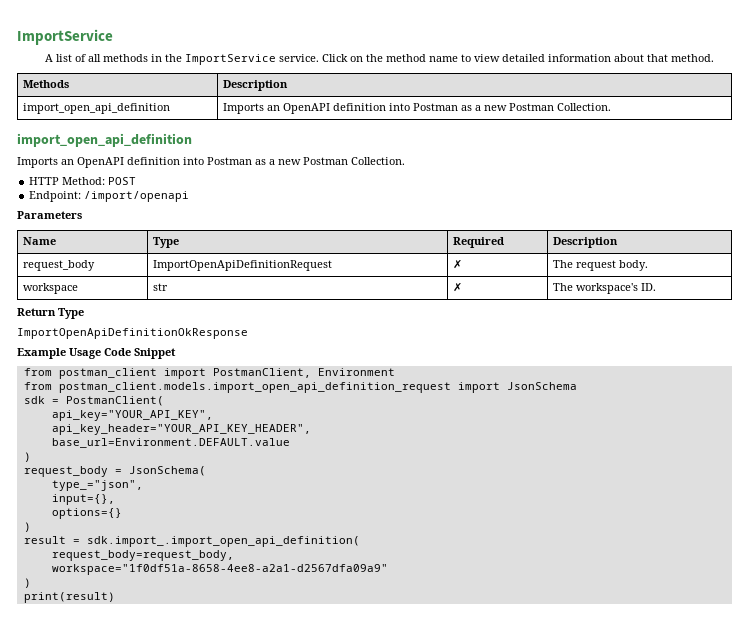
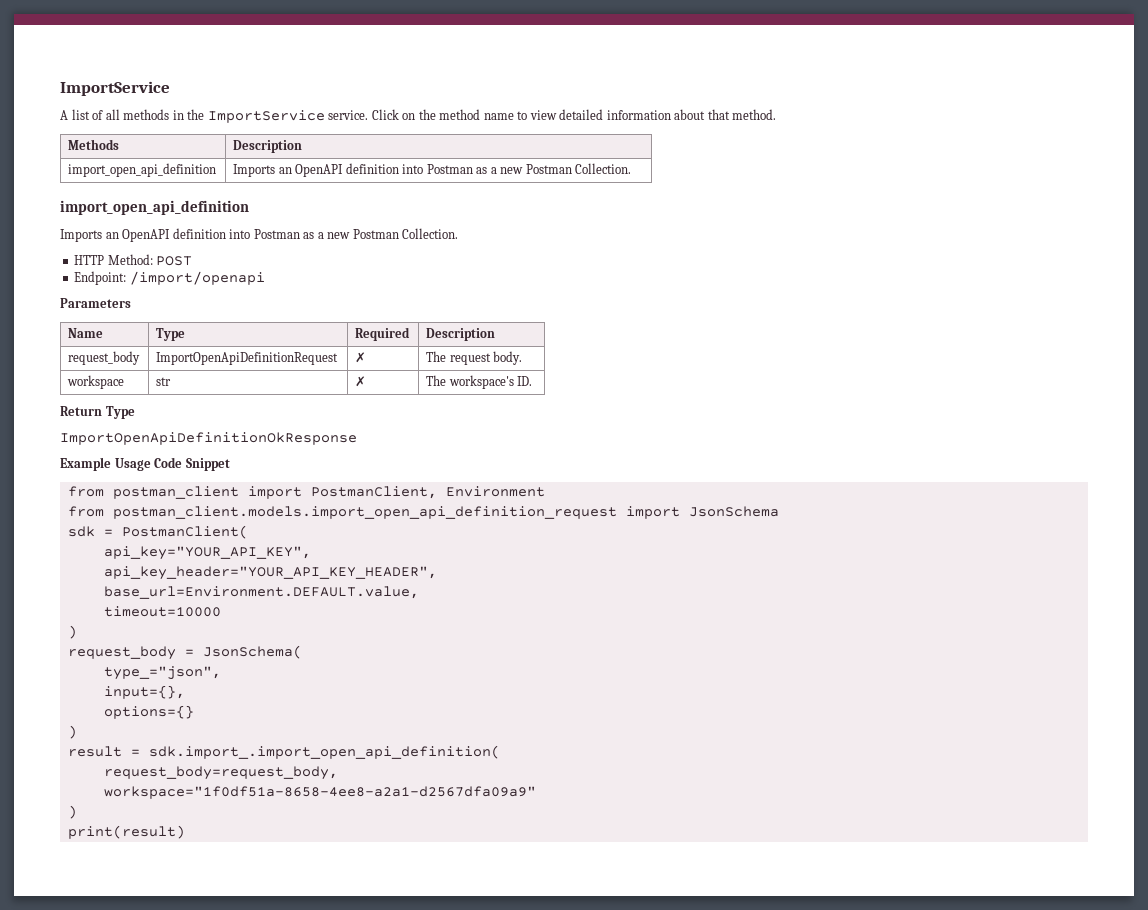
- base_url=Environment.DEFAULT.value
+ base_url=Environment.DEFAULT.value,
+ timeout=10000

